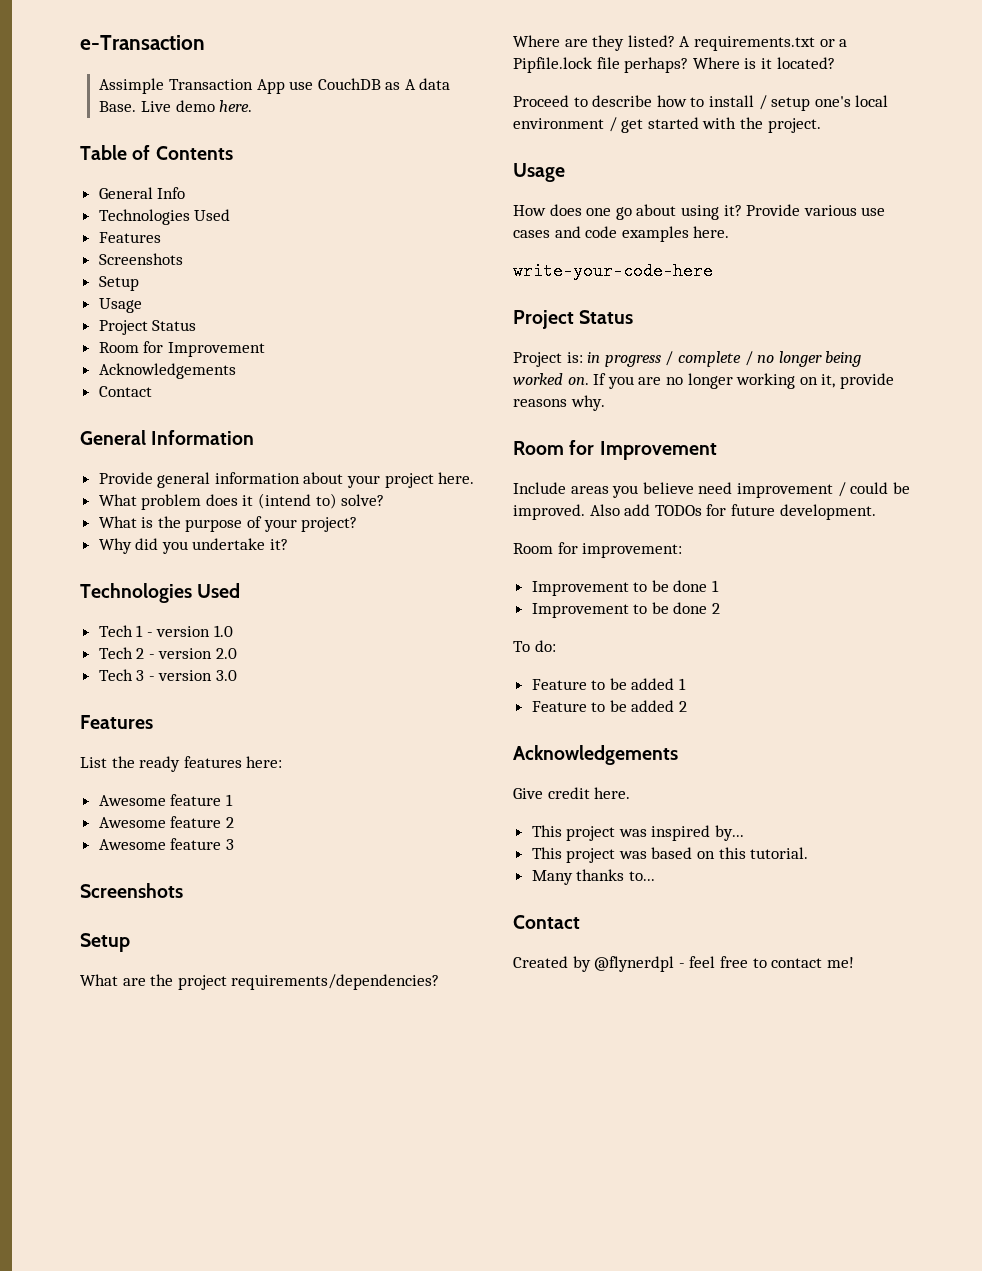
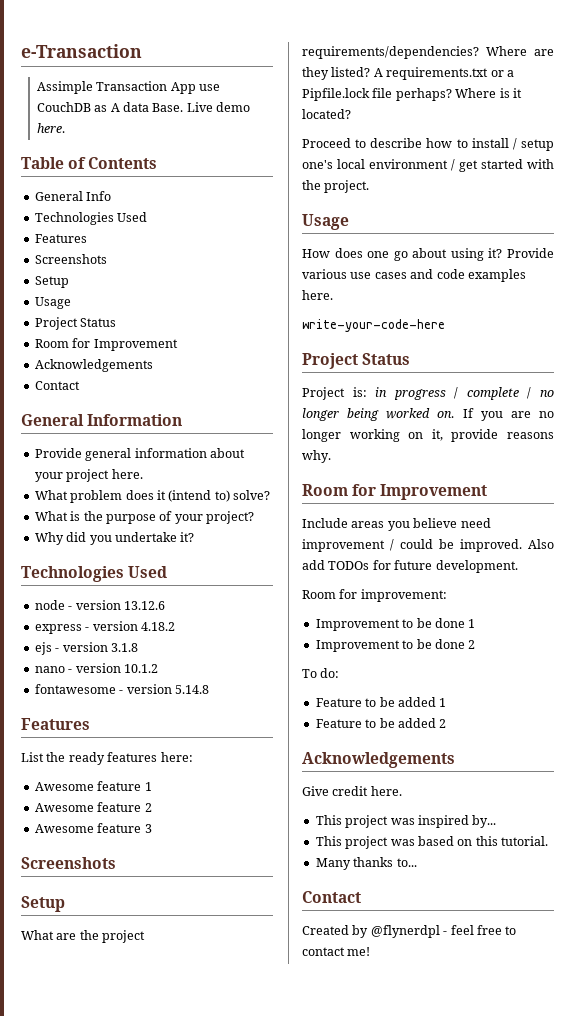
- Tech 1 - version 1.0
- Tech 2 - version 2.0
- Tech 3 - version 3.0
+ node - version 13.12.6
+ express - version 4.18.2
+ ejs - version 3.1.8
+ nano - version 10.1.2
+ fontawesome - version 5.14.8

